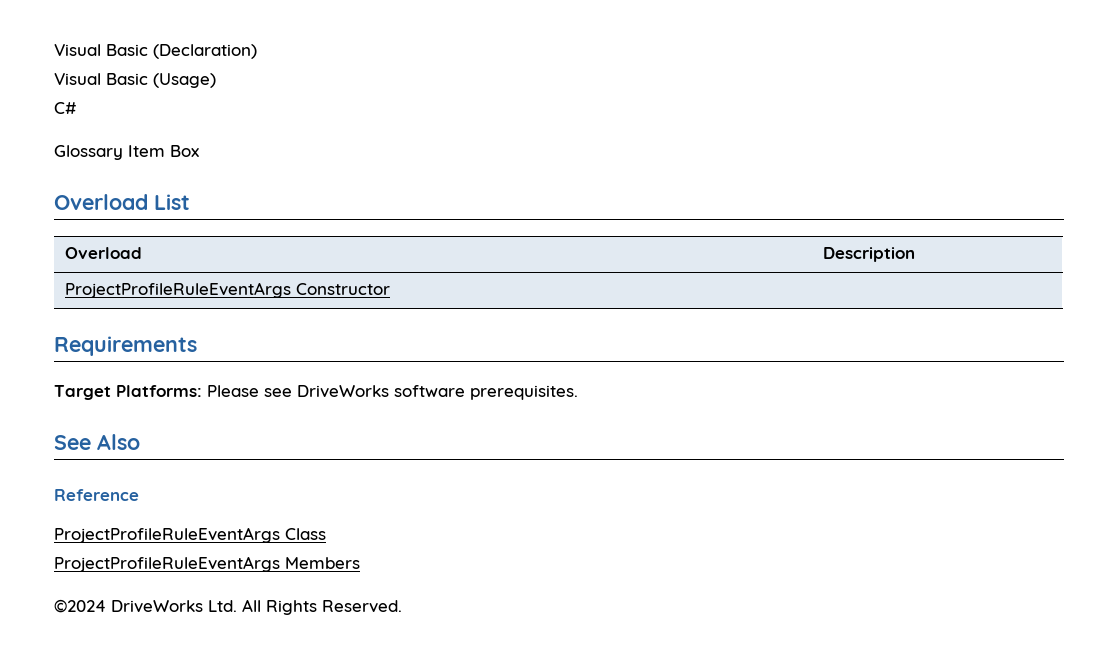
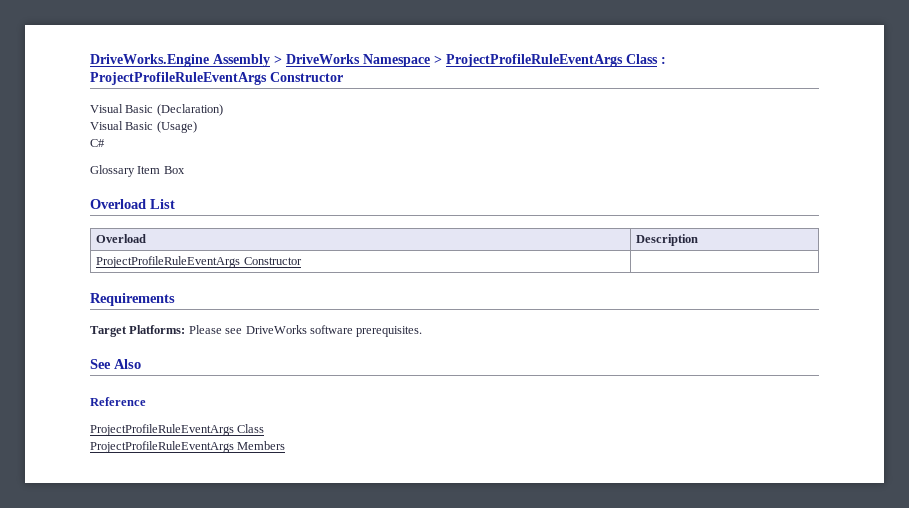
+ DriveWorks.Engine Assembly > DriveWorks Namespace > ProjectProfileRuleEventArgs Class : ProjectProfileRuleEventArgs Constructor
- ©2024 DriveWorks Ltd. All Rights Reserved.

